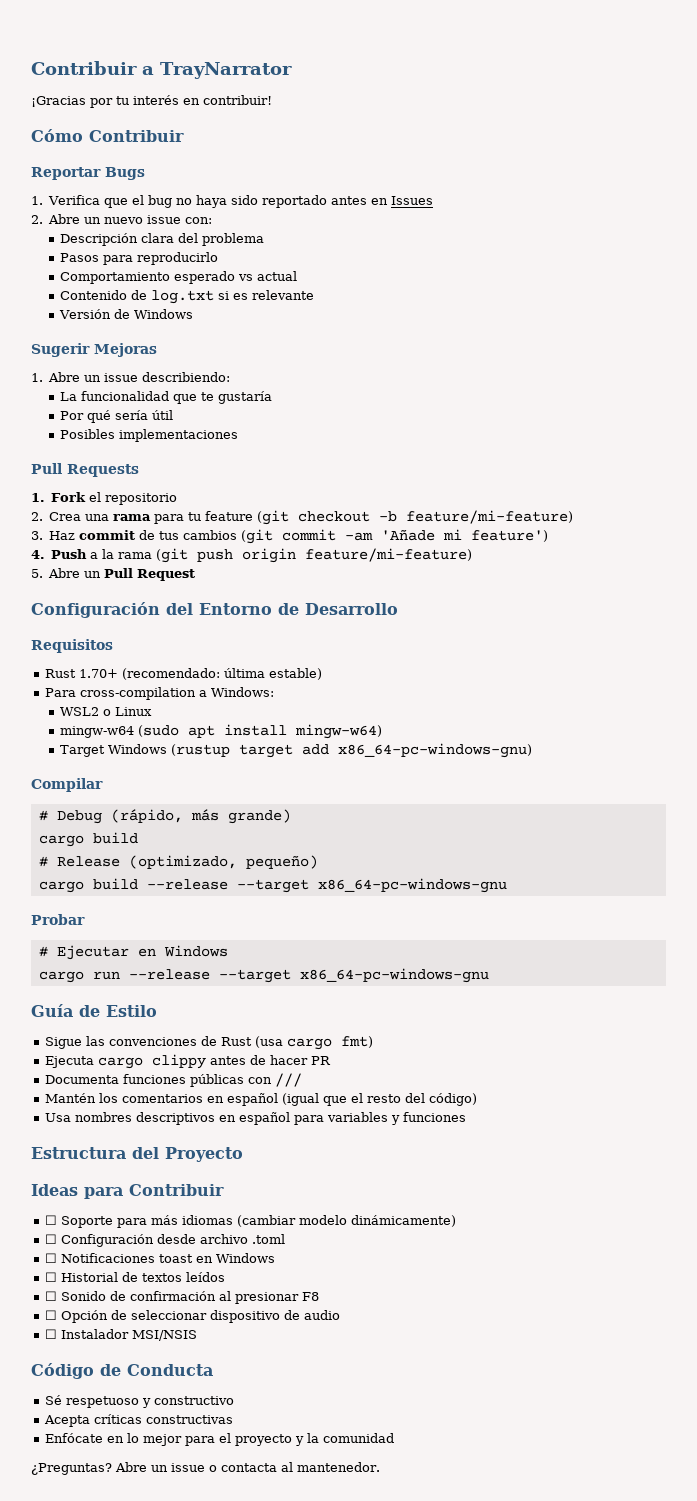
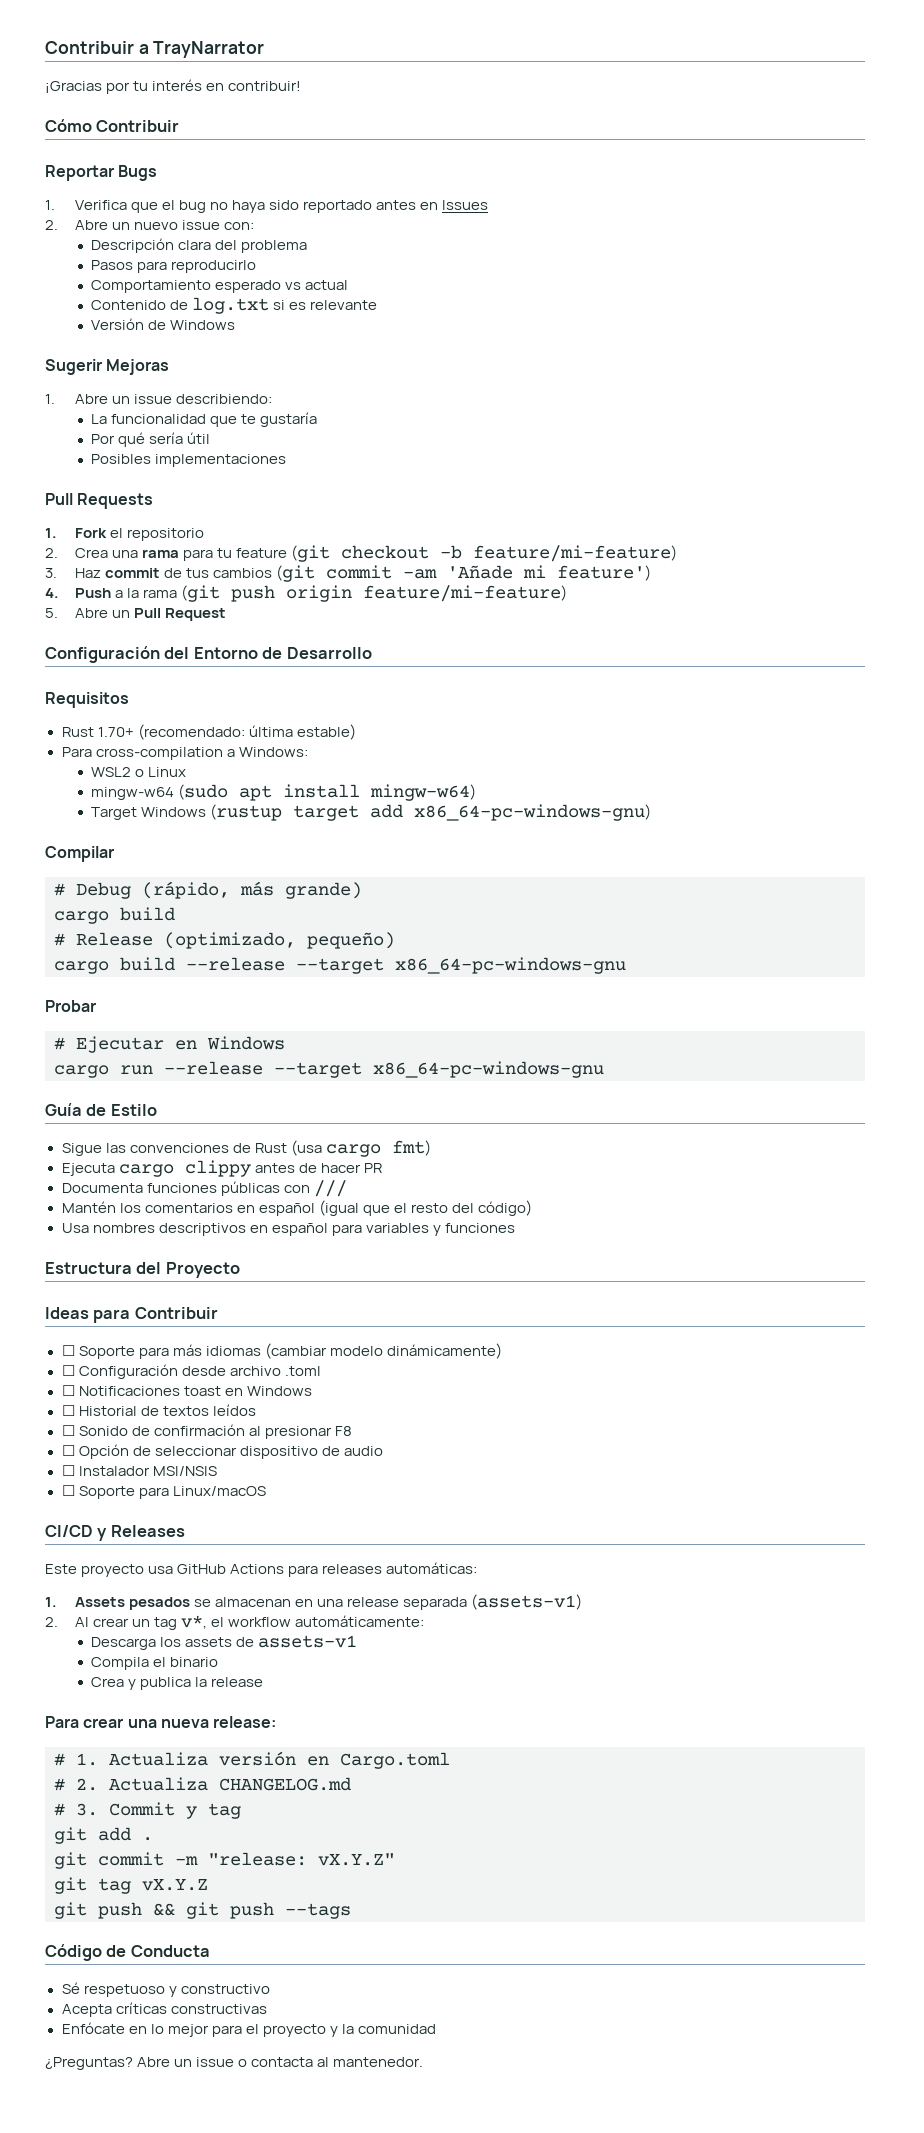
+ ☐ Soporte para Linux/macOS
+ CI/CD y Releases
+ Este proyecto usa GitHub Actions para releases automáticas:
+ 1. Assets pesados se almacenan en una release separada (assets-v1)
+ 2. Al crear un tag v*, el workflow automáticamente:
+ Descarga los assets de assets-v1
+ Compila el binario
+ Crea y publica la release
+ Para crear una nueva release:
+ # 1. Actualiza versión en Cargo.toml
+ # 2. Actualiza CHANGELOG.md
+ # 3. Commit y tag
+ git add .
+ git commit -m "release: vX.Y.Z"
+ git tag vX.Y.Z
+ git push && git push --tags

